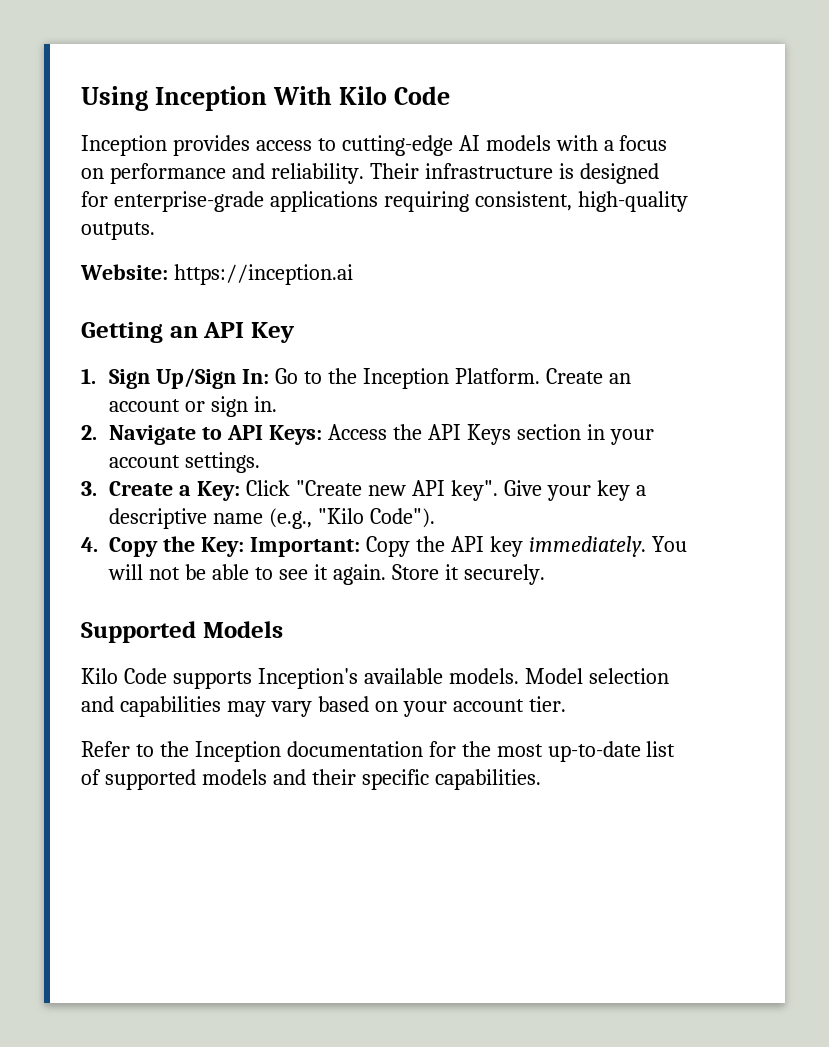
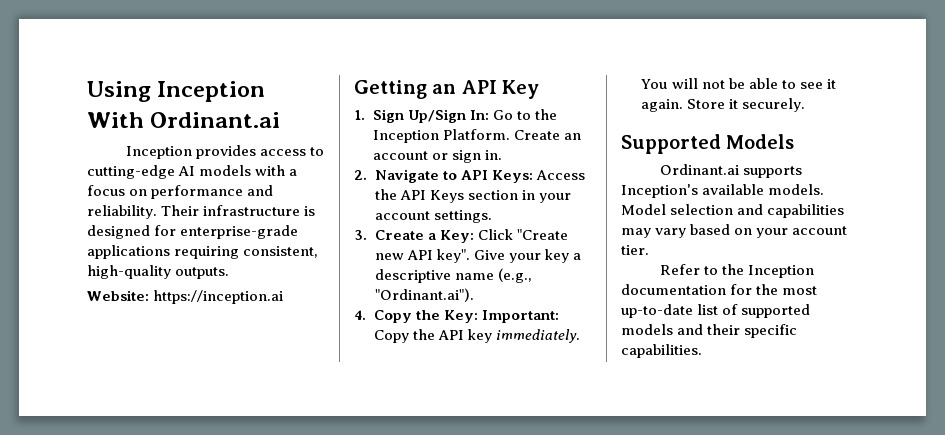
- Using Inception With Kilo Code
+ Using Inception With Ordinant.ai
- Give your key a descriptive name (e.g., "Kilo Code").
+ Give your key a descriptive name (e.g., "Ordinant.ai").
- Kilo Code supports Inception's available models.
+ Ordinant.ai supports Inception's available models.

